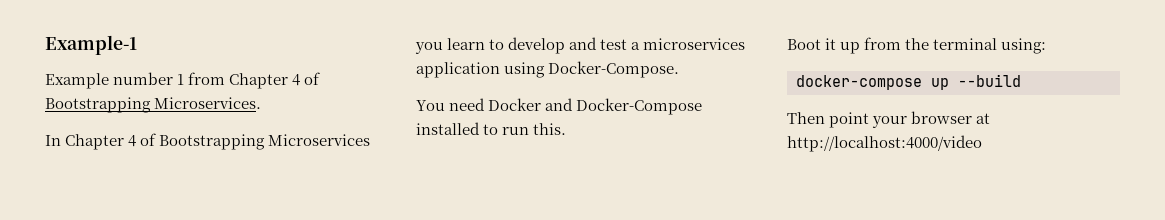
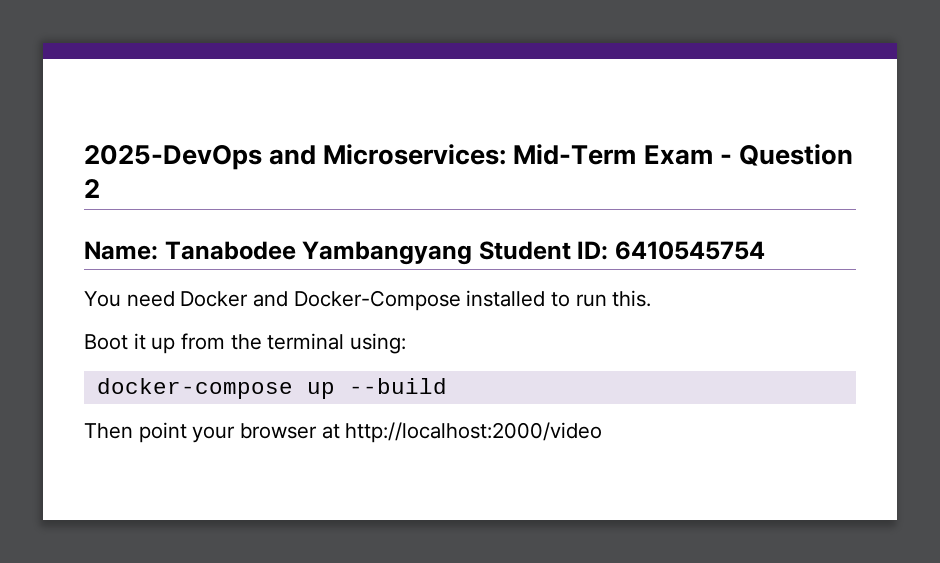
- Example-1
- Example number 1 from Chapter 4 of Bootstrapping Microservices.
- In Chapter 4 of Bootstrapping Microservices you learn to develop and test a microservices application using Docker-Compose.
+ 2025-DevOps and Microservices: Mid-Term Exam - Question 2
+ Name: Tanabodee Yambangyang Student ID: 6410545754
- Then point your browser at http://localhost:4000/video
+ Then point your browser at http://localhost:2000/video

